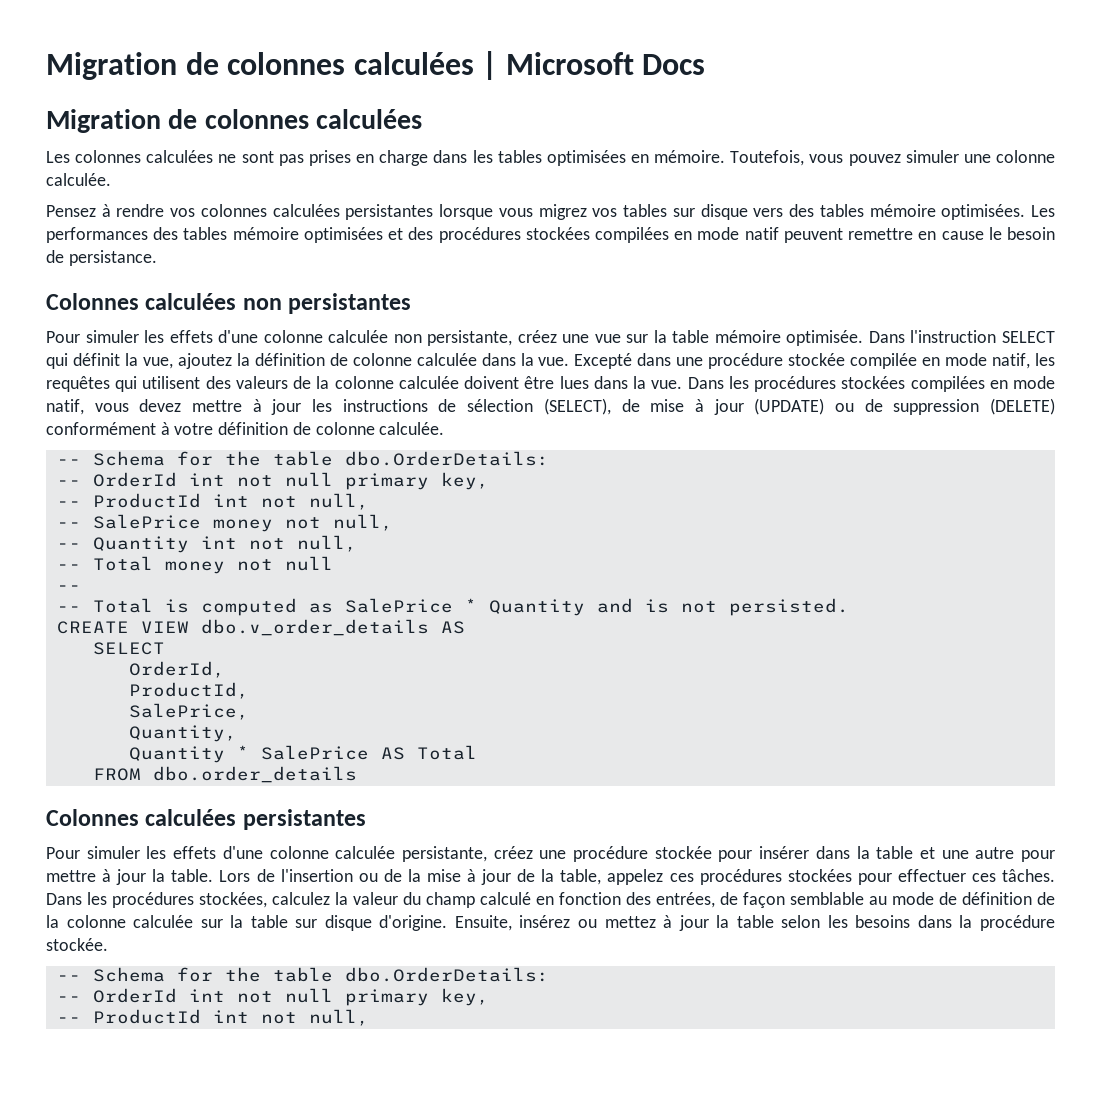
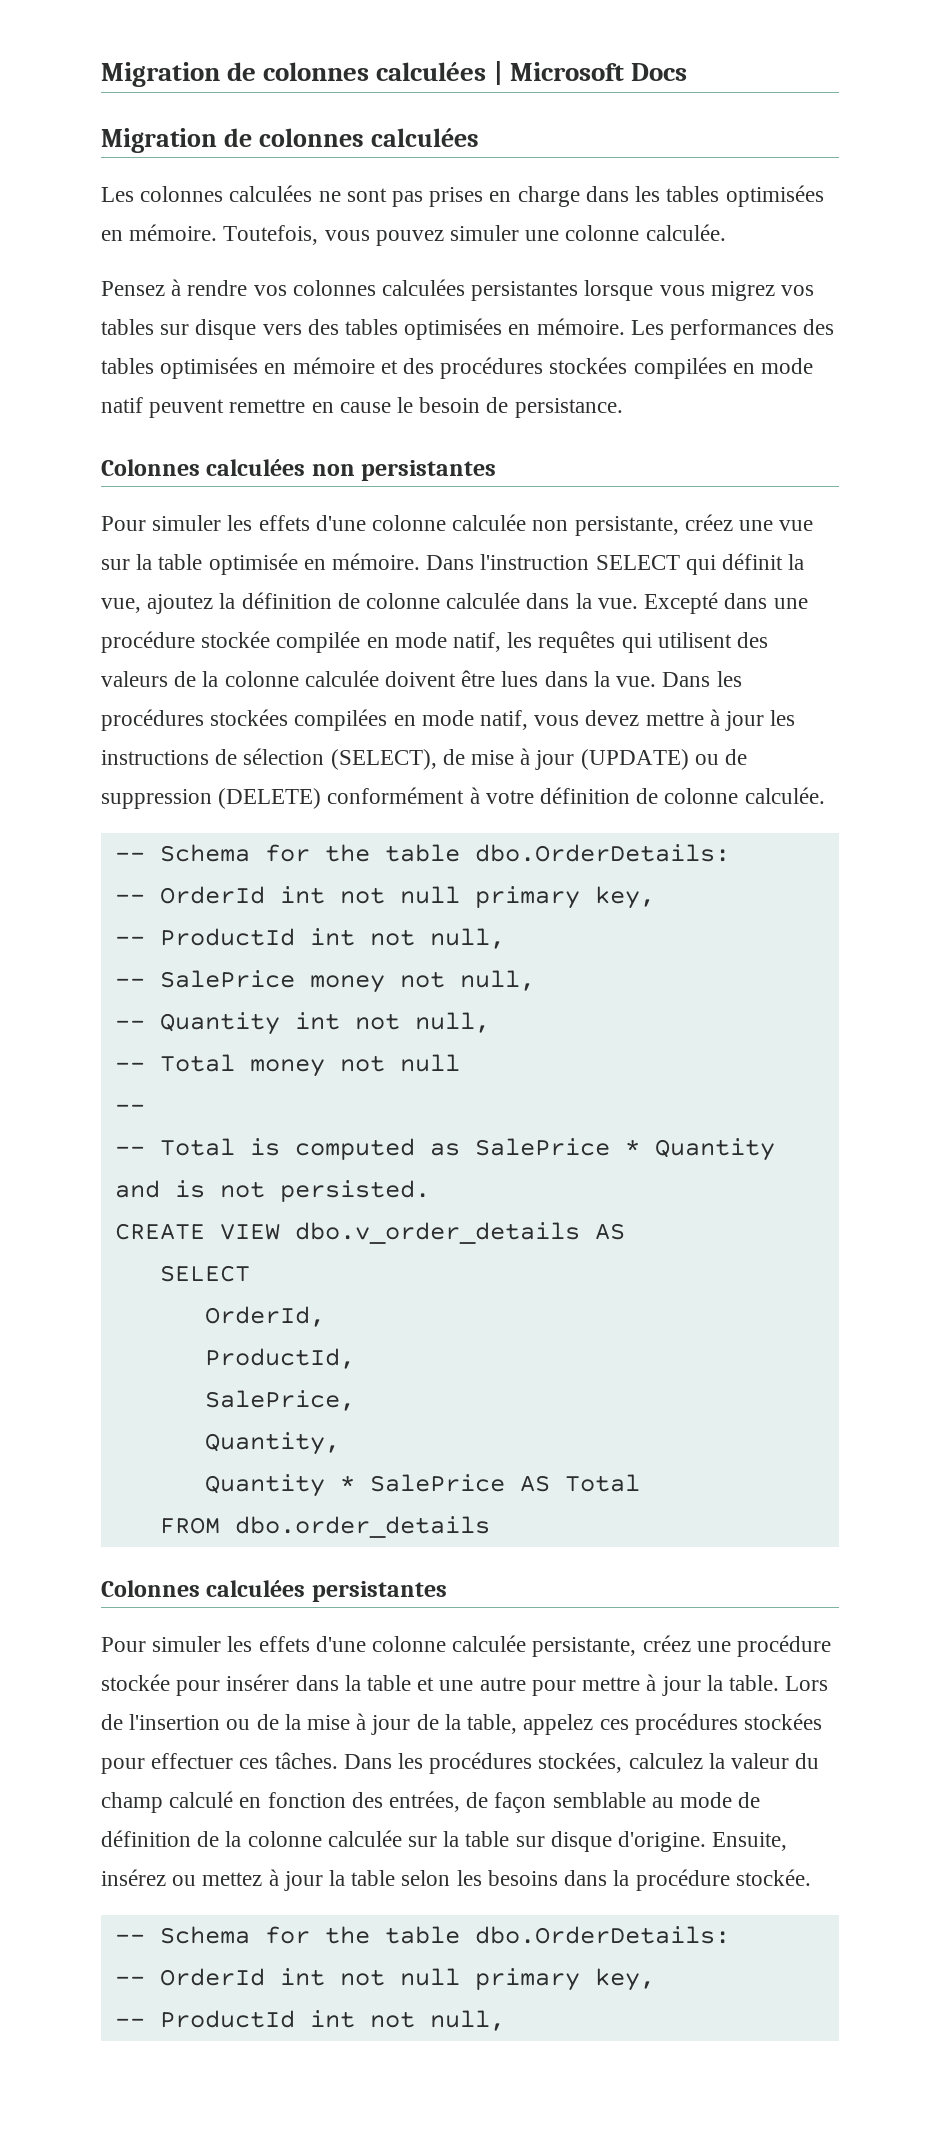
- Pensez à rendre vos colonnes calculées persistantes lorsque vous migrez vos tables sur disque vers des tables mémoire optimisées.
+ Pensez à rendre vos colonnes calculées persistantes lorsque vous migrez vos tables sur disque vers des tables optimisées en mémoire.
- Les performances des tables mémoire optimisées et des procédures stockées compilées en mode natif peuvent remettre en cause le besoin de persistance.
+ Les performances des tables optimisées en mémoire et des procédures stockées compilées en mode natif peuvent remettre en cause le besoin de persistance.
- Pour simuler les effets d'une colonne calculée non persistante, créez une vue sur la table mémoire optimisée.
+ Pour simuler les effets d'une colonne calculée non persistante, créez une vue sur la table optimisée en mémoire.

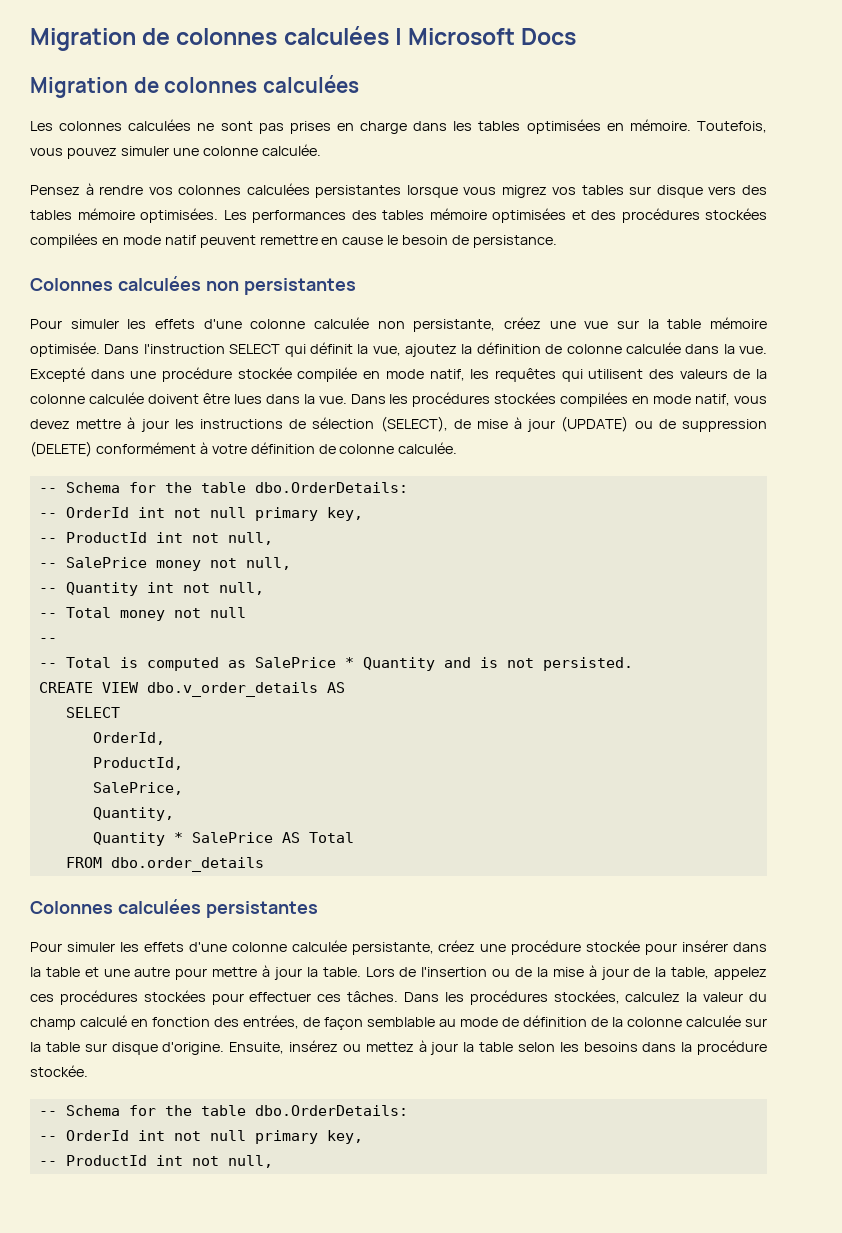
- Pensez à rendre vos colonnes calculées persistantes lorsque vous migrez vos tables sur disque vers des tables optimisées en mémoire.
+ Pensez à rendre vos colonnes calculées persistantes lorsque vous migrez vos tables sur disque vers des tables mémoire optimisées.
- Les performances des tables optimisées en mémoire et des procédures stockées compilées en mode natif peuvent remettre en cause le besoin de persistance.
+ Les performances des tables mémoire optimisées et des procédures stockées compilées en mode natif peuvent remettre en cause le besoin de persistance.
- Pour simuler les effets d'une colonne calculée non persistante, créez une vue sur la table optimisée en mémoire.
+ Pour simuler les effets d'une colonne calculée non persistante, créez une vue sur la table mémoire optimisée.

